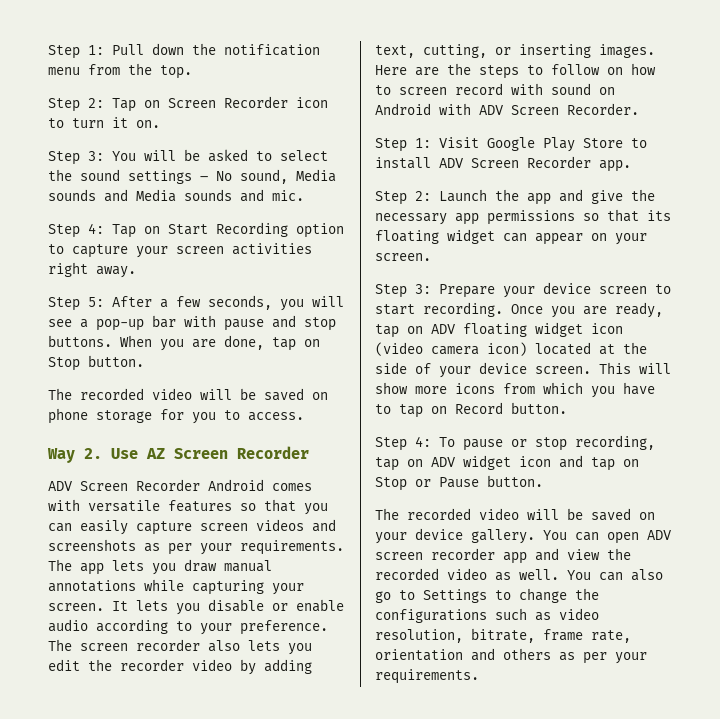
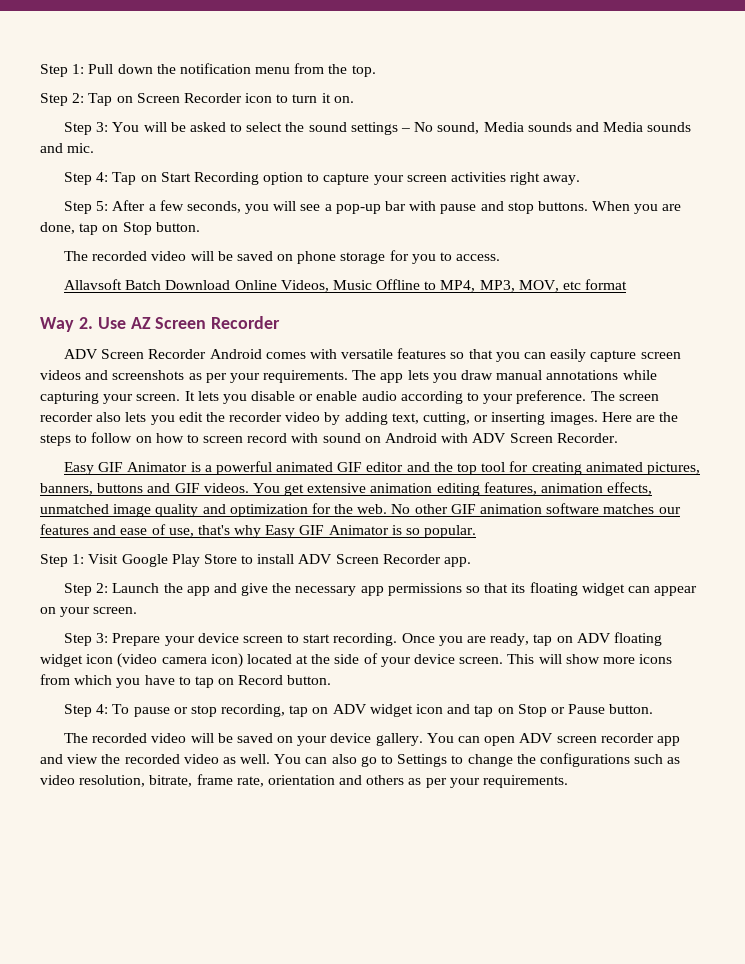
+ Allavsoft Batch Download Online Videos, Music Offline to MP4, MP3, MOV, etc format
+ Easy GIF Animator is a powerful animated GIF editor and the top tool for creating animated pictures, banners, buttons and GIF videos. You get extensive animation editing features, animation effects, unmatched image quality and optimization for the web. No other GIF animation software matches our features and ease of use, that's why Easy GIF Animator is so popular.

